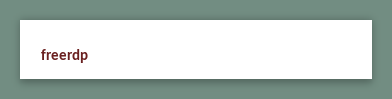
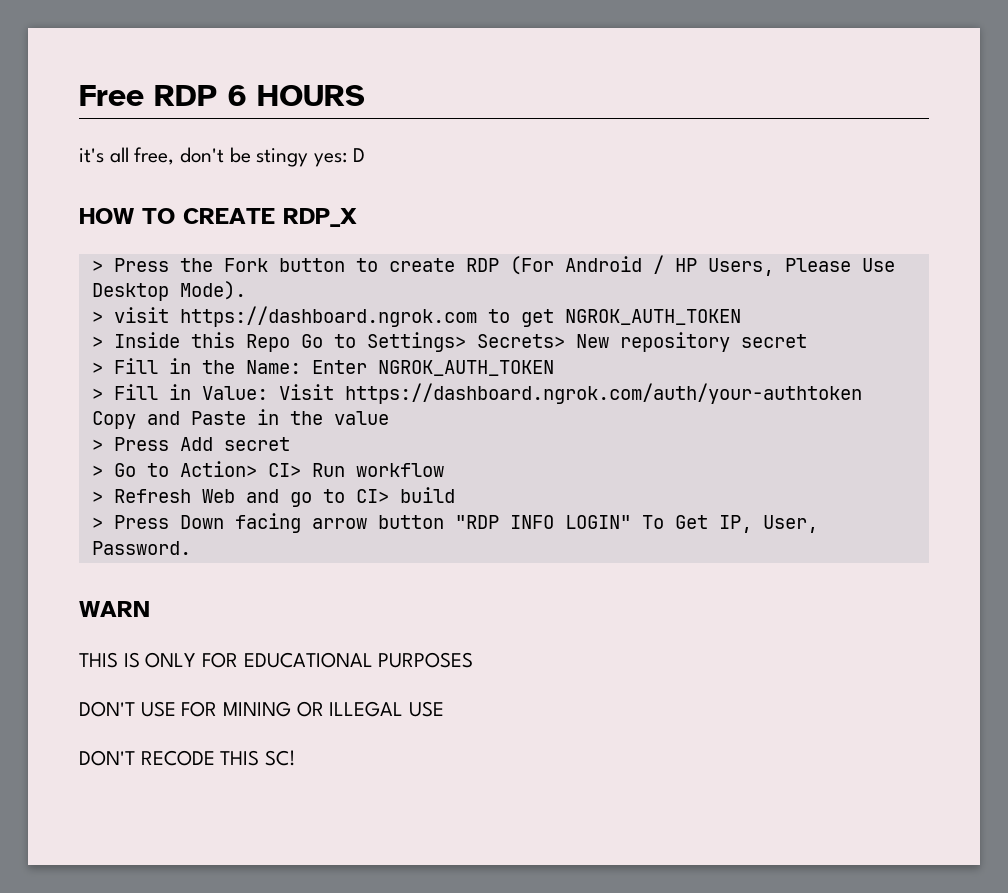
- freerdp
+ Free RDP 6 HOURS
+ it's all free, don't be stingy yes: D
+ HOW TO CREATE RDP_X
+ > Press the Fork button to create RDP (For Android / HP Users, Please Use Desktop Mode).
+ > visit https://dashboard.ngrok.com to get NGROK_AUTH_TOKEN
+ > Inside this Repo Go to Settings> Secrets> New repository secret
+ > Fill in the Name: Enter NGROK_AUTH_TOKEN
+ > Fill in Value: Visit https://dashboard.ngrok.com/auth/your-authtoken Copy and Paste in the value
+ > Press Add secret
+ > Go to Action> CI> Run workflow
+ > Refresh Web and go to CI> build
+ > Press Down facing arrow button "RDP INFO LOGIN" To Get IP, User, Password.
+ WARN
+ THIS IS ONLY FOR EDUCATIONAL PURPOSES
+ DON'T USE FOR MINING OR ILLEGAL USE
+ DON'T RECODE THIS SC!

